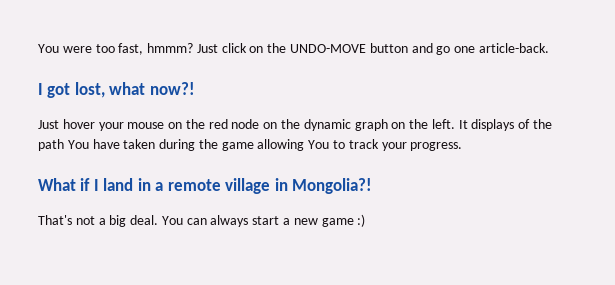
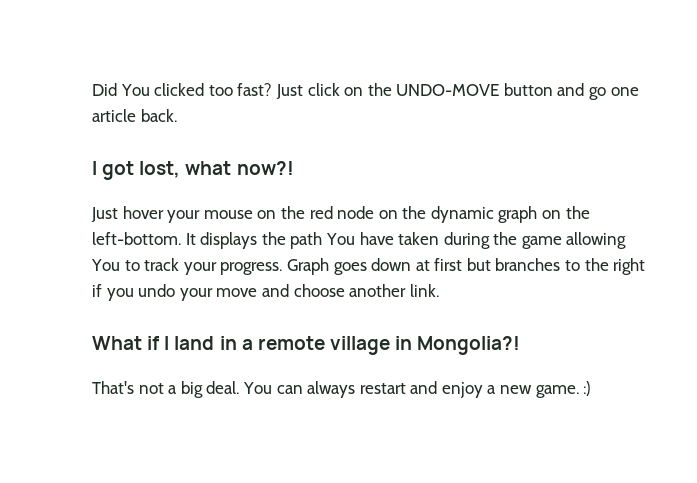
- You were too fast, hmmm?
+ Did You clicked too fast?
- Just click on the UNDO-MOVE button and go one article-back.
+ Just click on the UNDO-MOVE button and go one article back.
- Just hover your mouse on the red node on the dynamic graph on the left.
+ Just hover your mouse on the red node on the dynamic graph on the left-bottom.
- It displays of the path You have taken during the game allowing You to track your progress.
+ It displays the path You have taken during the game allowing You to track your progress. Graph goes down at first but branches to the right if you undo your move and choose another link.
- You can always start a new game :)
+ You can always restart and enjoy a new game. :)

